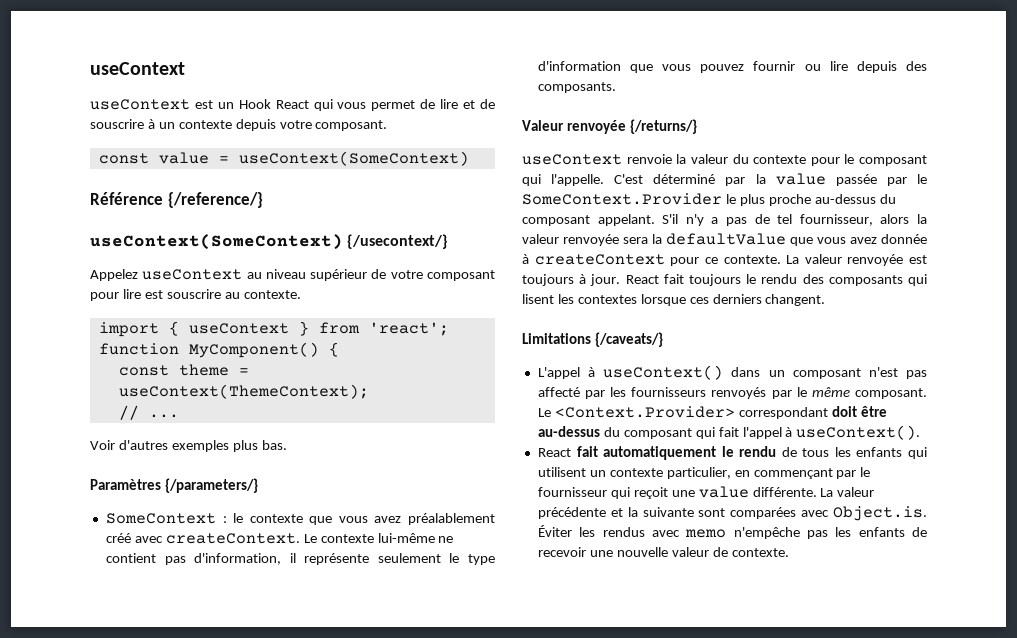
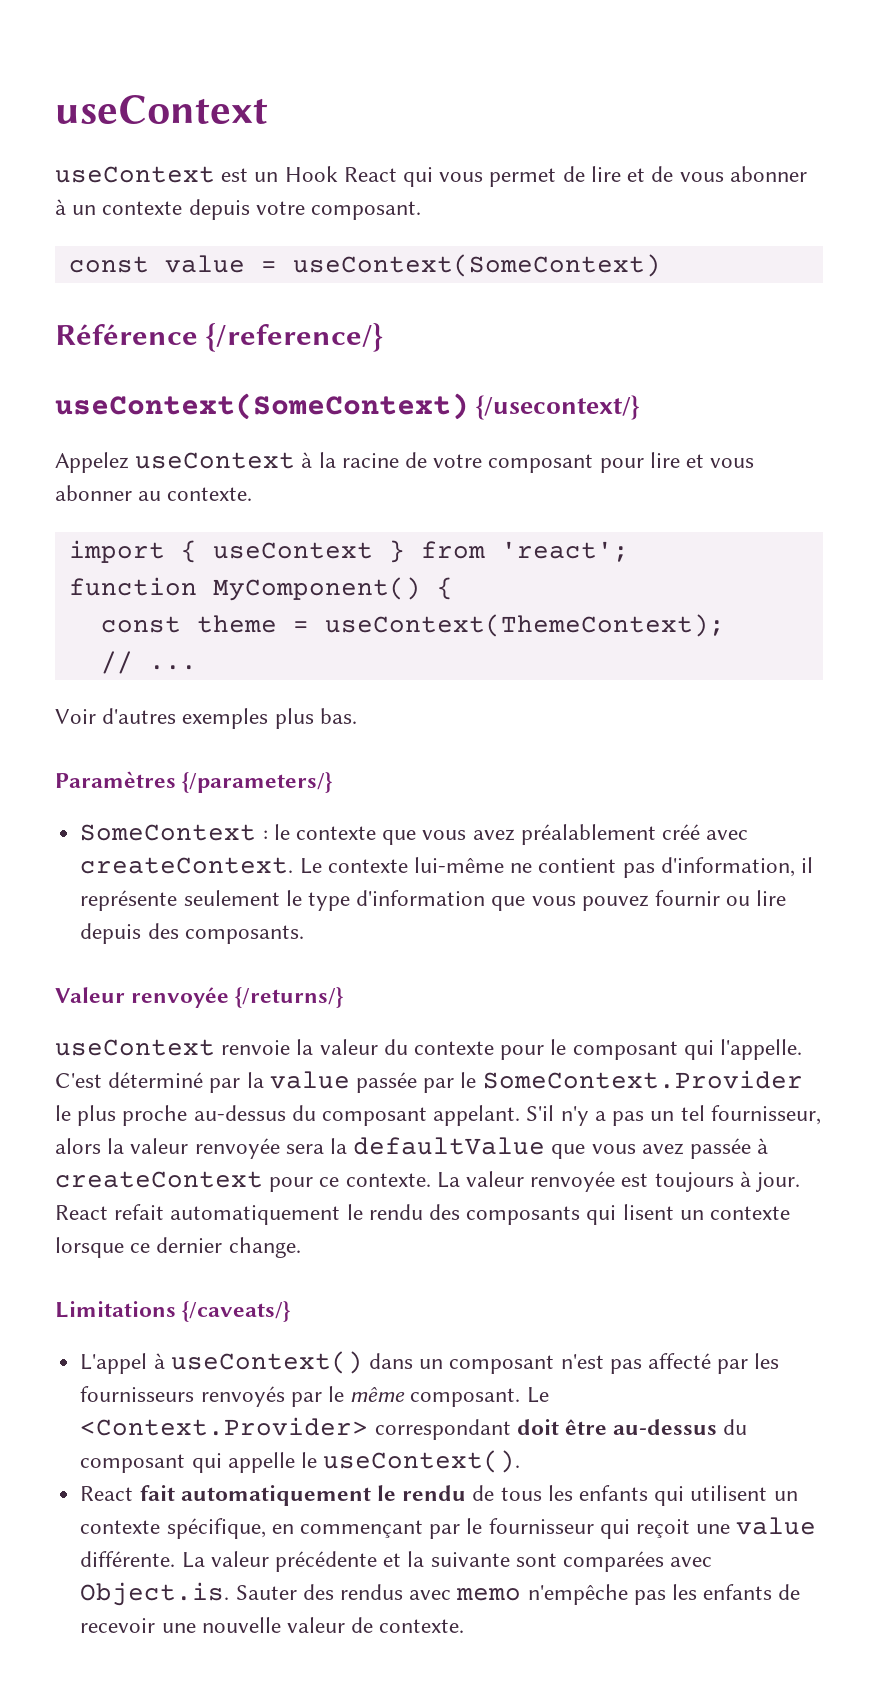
- useContext est un Hook React qui vous permet de lire et de souscrire à un contexte depuis votre composant.
+ useContext est un Hook React qui vous permet de lire et de vous abonner à un contexte depuis votre composant.
- Appelez useContext au niveau supérieur de votre composant pour lire est souscrire au contexte.
+ Appelez useContext à la racine de votre composant pour lire et vous abonner au contexte.
- S'il n'y a pas de tel fournisseur, alors la valeur renvoyée sera la defaultValue que vous avez donnée à createContext pour ce contexte.
+ S'il n'y a pas un tel fournisseur, alors la valeur renvoyée sera la defaultValue que vous avez passée à createContext pour ce contexte.
- React fait toujours le rendu des composants qui lisent les contextes lorsque ces derniers changent.
+ React refait automatiquement le rendu des composants qui lisent un contexte lorsque ce dernier change.
- Le <Context.Provider> correspondant doit être au-dessus du composant qui fait l'appel à useContext().
+ Le <Context.Provider> correspondant doit être au-dessus du composant qui appelle le useContext().
- React fait automatiquement le rendu de tous les enfants qui utilisent un contexte particulier, en commençant par le fournisseur qui reçoit une value différente.
+ React fait automatiquement le rendu de tous les enfants qui utilisent un contexte spécifique, en commençant par le fournisseur qui reçoit une value différente.
- La valeur précédente et la suivante sont comparées avec Object.is. Éviter les rendus avec memo n'empêche pas les enfants de recevoir une nouvelle valeur de contexte.
+ La valeur précédente et la suivante sont comparées avec Object.is. Sauter des rendus avec memo n'empêche pas les enfants de recevoir une nouvelle valeur de contexte.

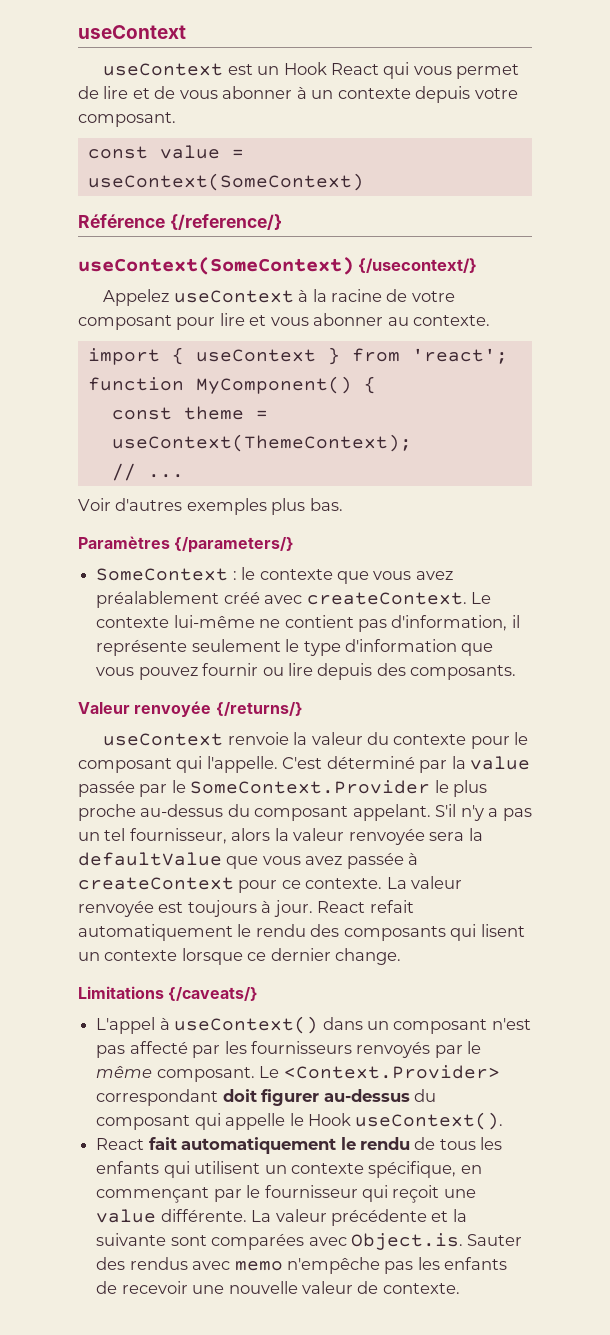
- Le <Context.Provider> correspondant doit être au-dessus du composant qui appelle le useContext().
+ Le <Context.Provider> correspondant doit figurer au-dessus du composant qui appelle le Hook useContext().

